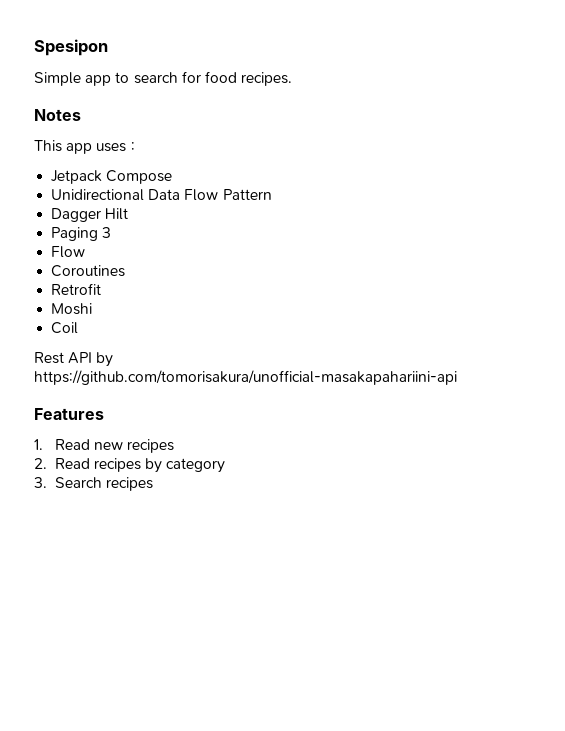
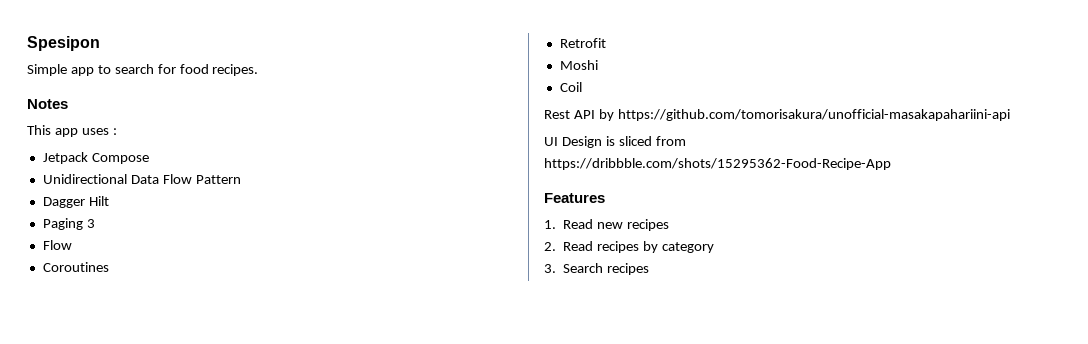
+ UI Design is sliced from https://dribbble.com/shots/15295362-Food-Recipe-App

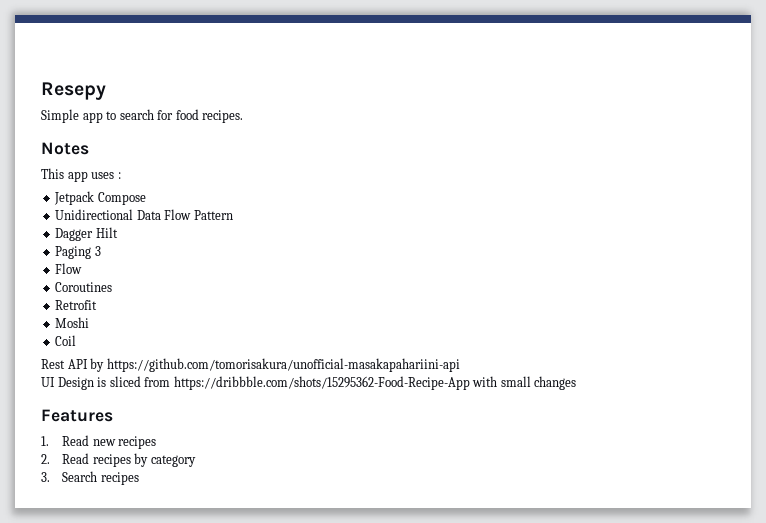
- Spesipon
+ Resepy
- UI Design is sliced from https://dribbble.com/shots/15295362-Food-Recipe-App
+ UI Design is sliced from https://dribbble.com/shots/15295362-Food-Recipe-App with small changes

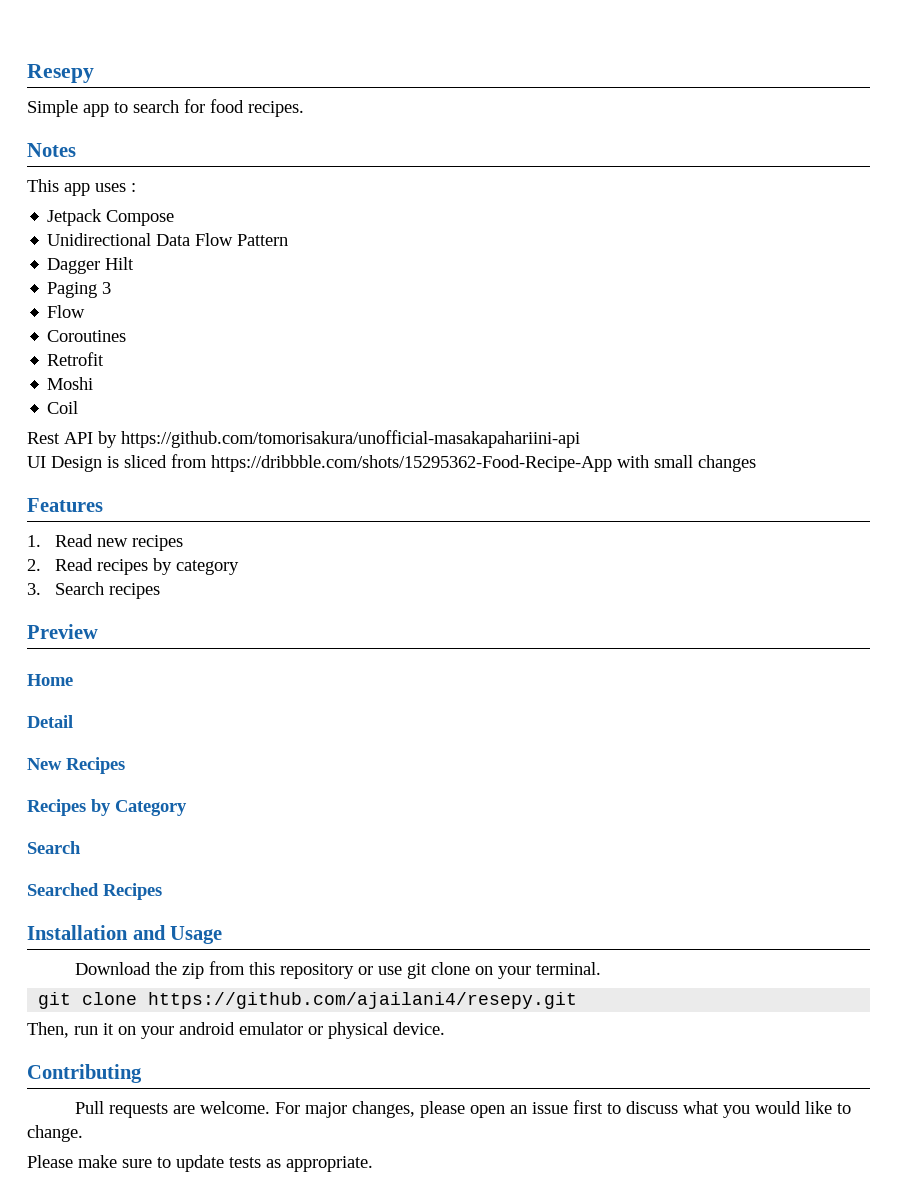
+ Preview
+ Home
+ Detail
+ New Recipes
+ Recipes by Category
+ Search
+ Searched Recipes
+ Installation and Usage
+ Download the zip from this repository or use git clone on your terminal.
+ git clone https://github.com/ajailani4/resepy.git
+ Then, run it on your android emulator or physical device.
+ Contributing
+ Pull requests are welcome. For major changes, please open an issue first to discuss what you would like to change.
+ Please make sure to update tests as appropriate.

